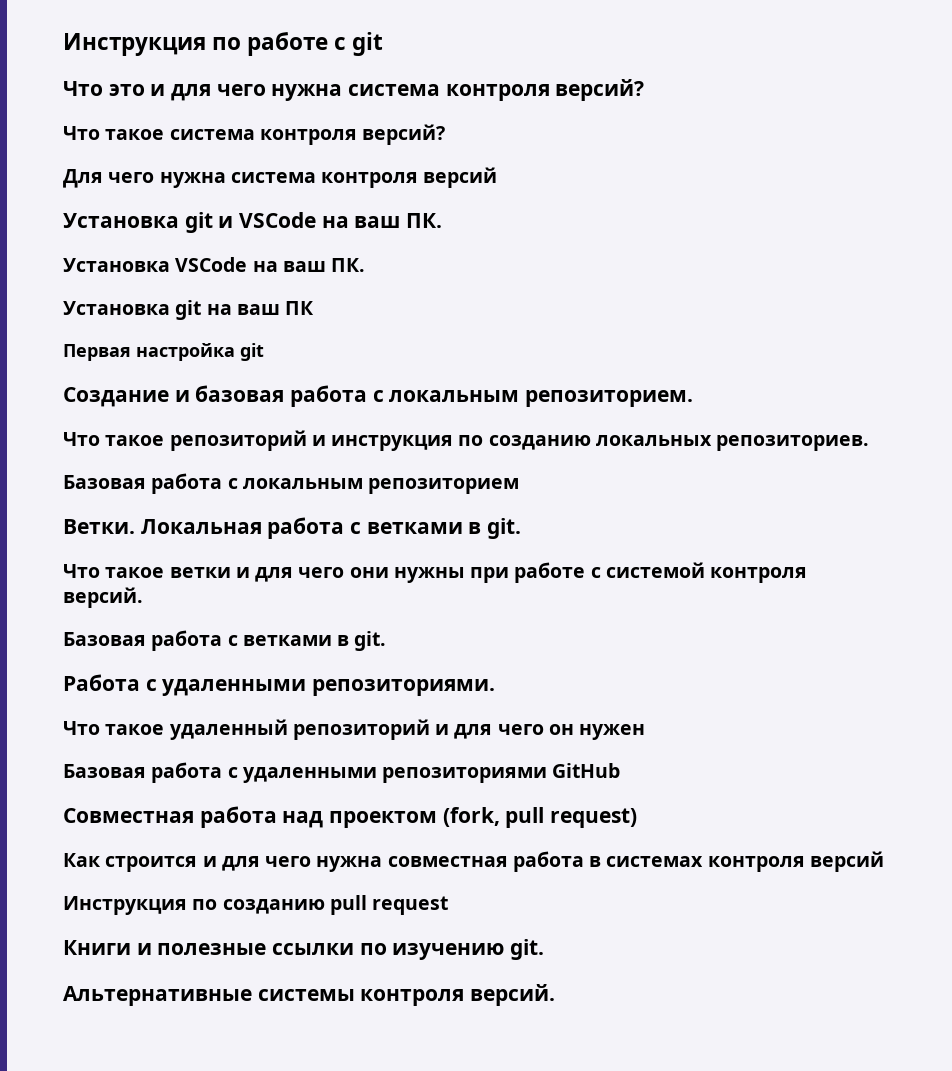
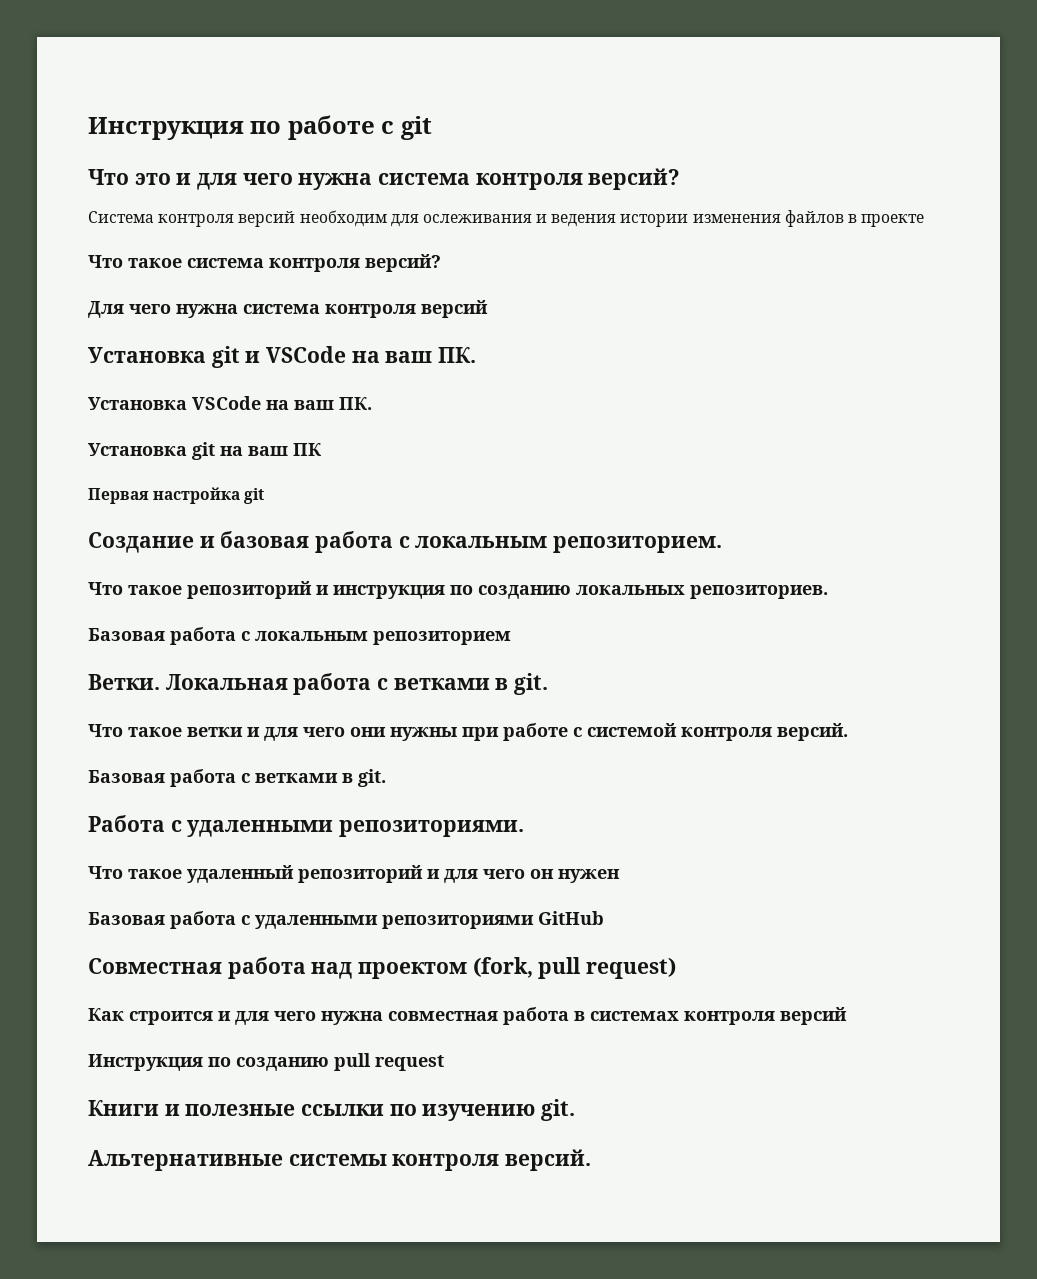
+ Система контроля версий необходим для ослеживания и ведения истории изменения файлов в проекте

